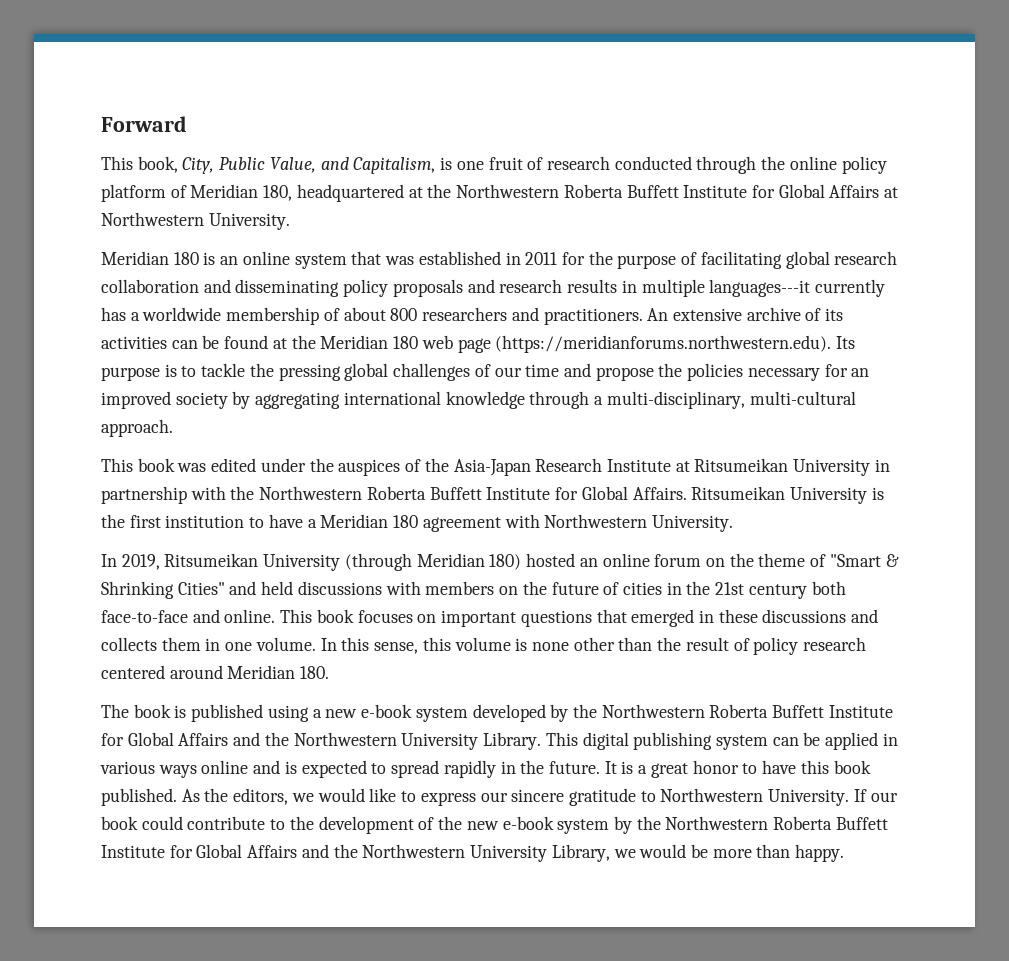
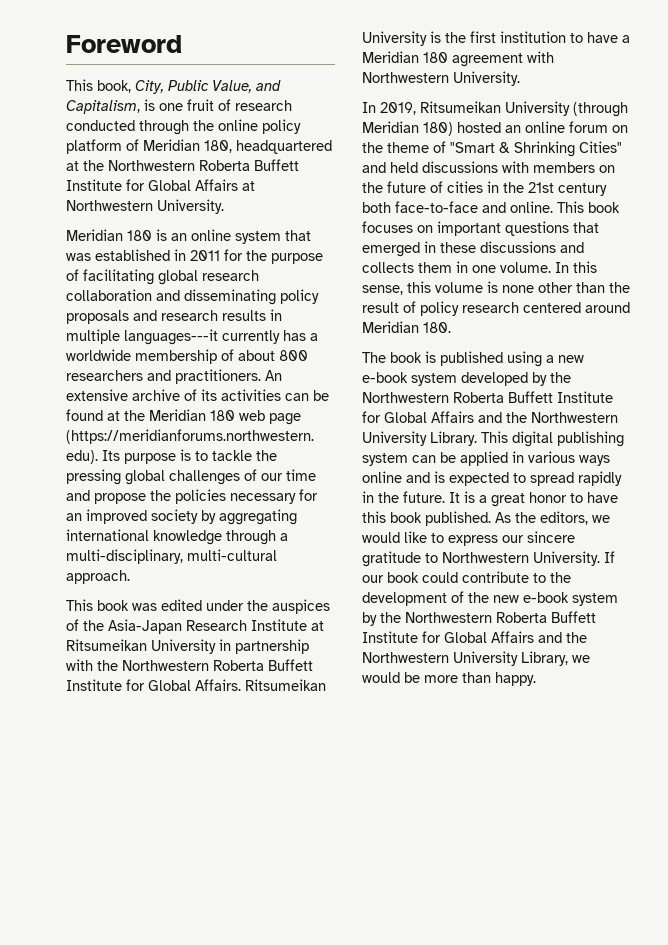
- Forward
+ Foreword

